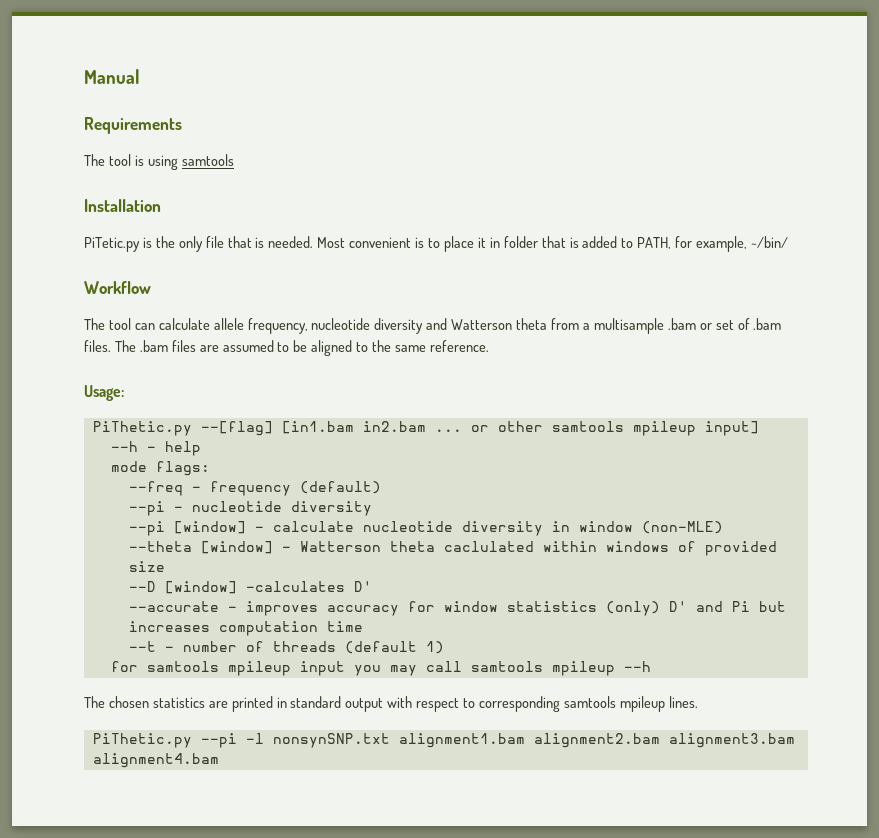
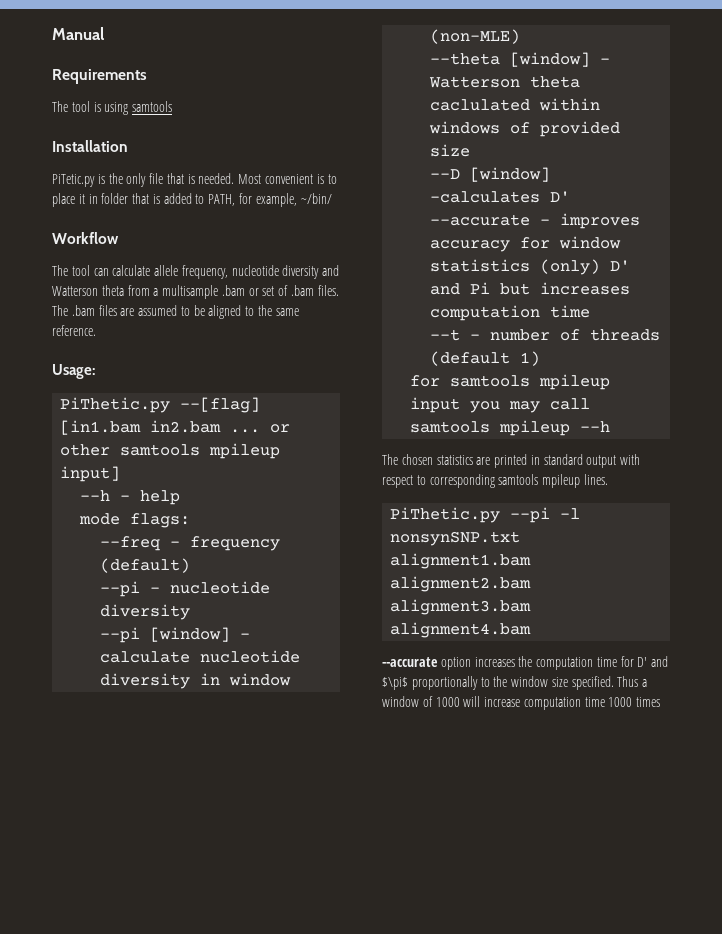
+ --accurate option increases the computation time for D' and $\pi$ proportionally to the window size specified. Thus a window of 1000 will increase computation time 1000 times

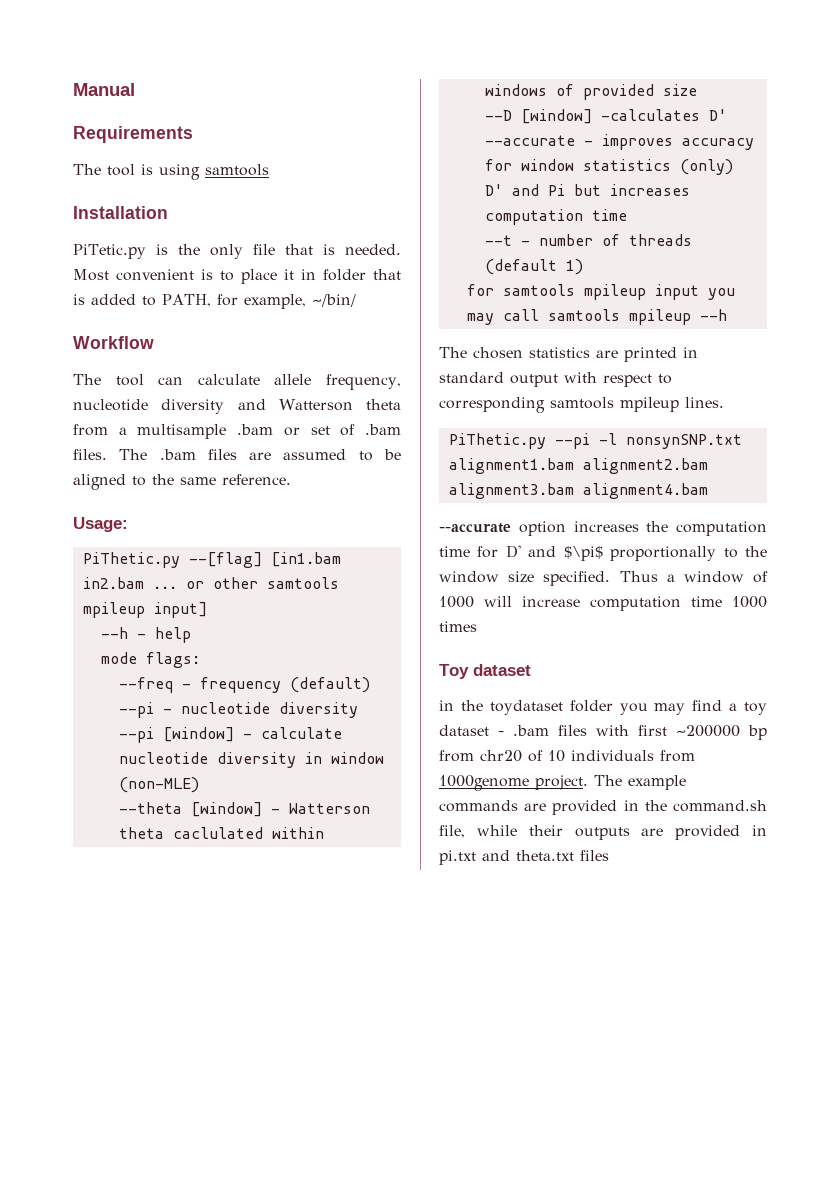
+ Toy dataset
+ in the toydataset folder you may find a toy dataset - .bam files with first ~200000 bp from chr20 of 10 individuals from 1000genome project. The example commands are provided in the command.sh file, while their outputs are provided in pi.txt and theta.txt files

